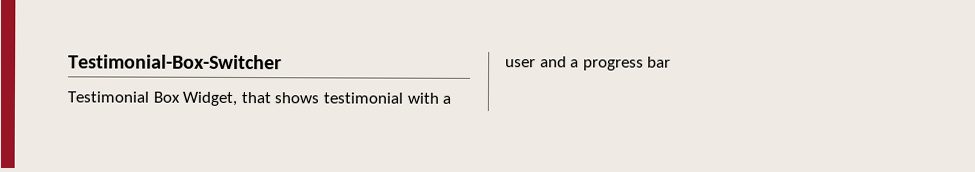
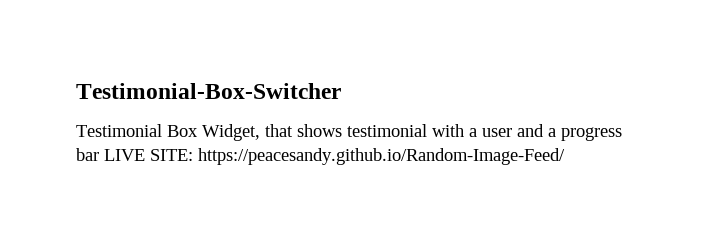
- Testimonial Box Widget, that shows testimonial with a user and a progress bar
+ Testimonial Box Widget, that shows testimonial with a user and a progress bar LIVE SITE: https://peacesandy.github.io/Random-Image-Feed/

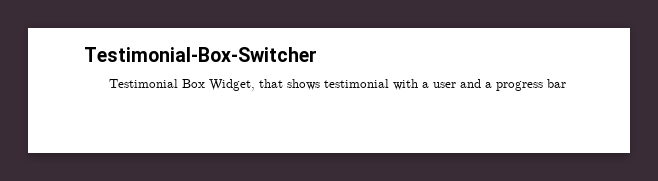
- Testimonial Box Widget, that shows testimonial with a user and a progress bar LIVE SITE: https://peacesandy.github.io/Random-Image-Feed/
+ Testimonial Box Widget, that shows testimonial with a user and a progress bar

